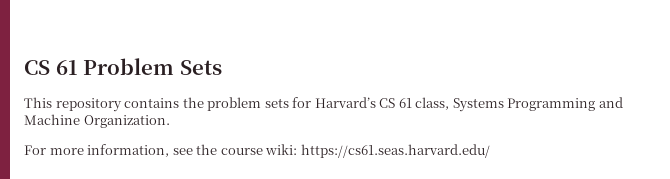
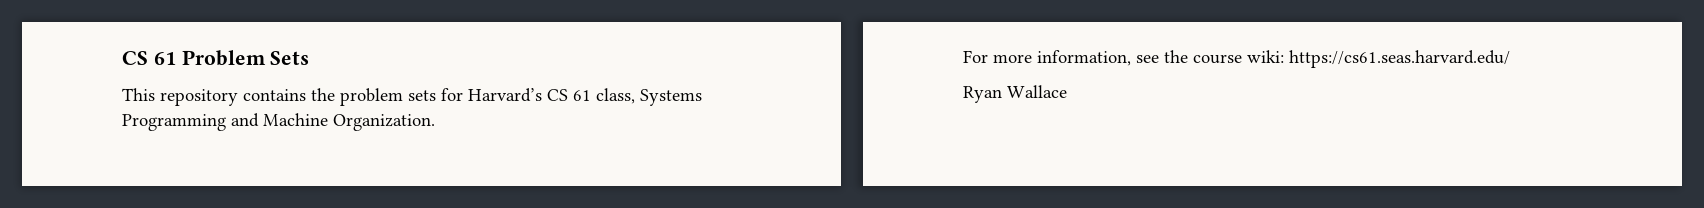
+ Ryan Wallace

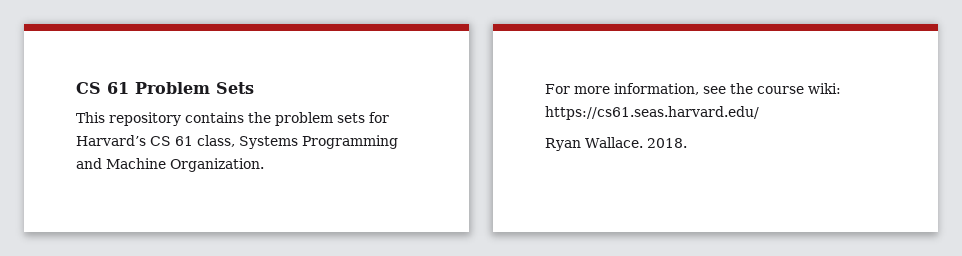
- Ryan Wallace
+ Ryan Wallace. 2018.

